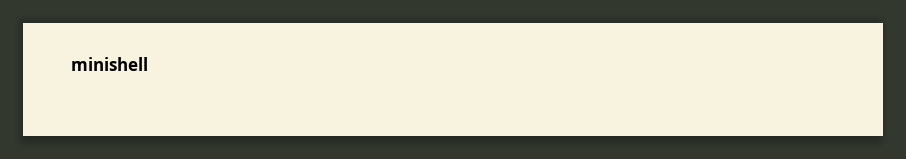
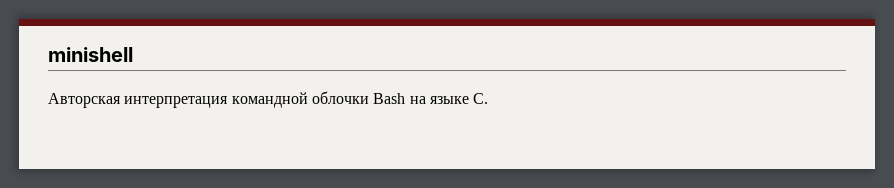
+ Авторская интерпретация командной облочки Bash на языке С.

